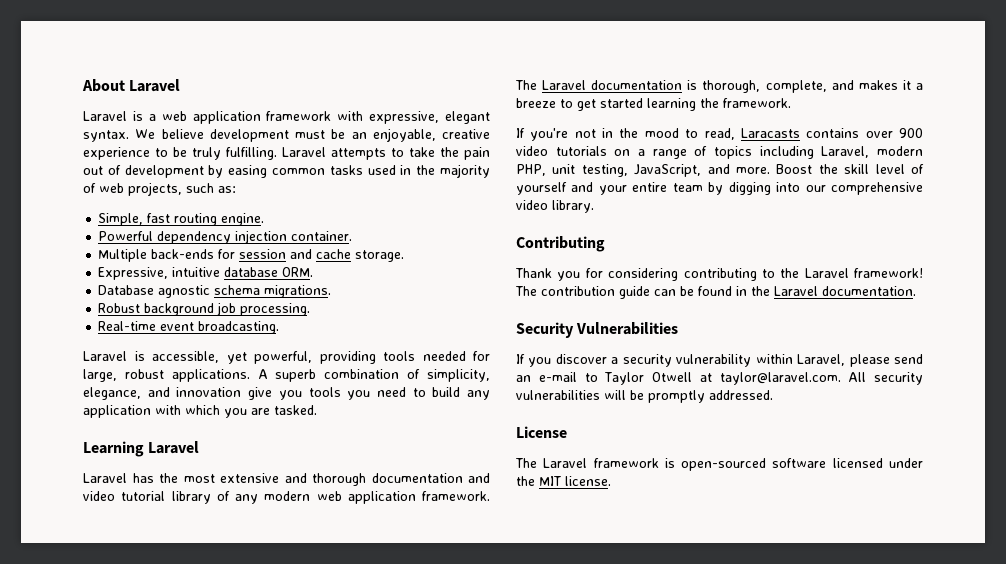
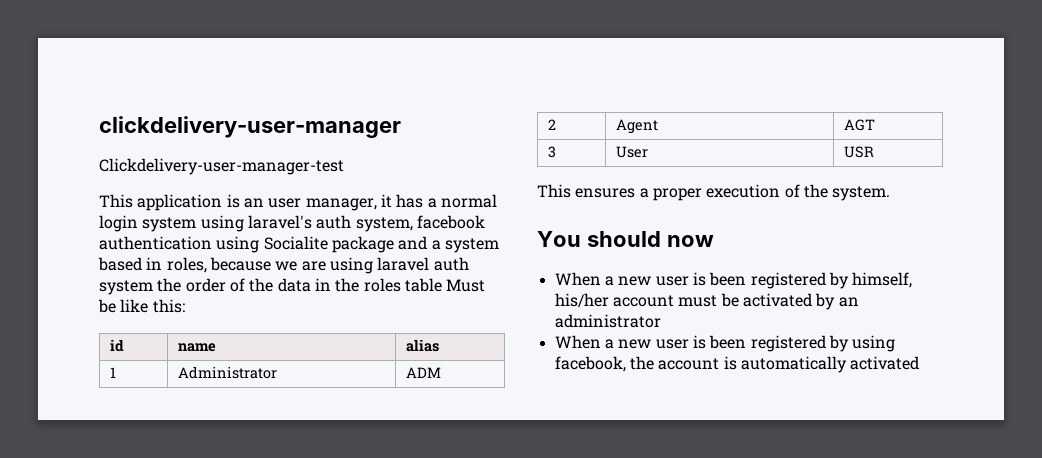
- About Laravel
- Laravel is a web application framework with expressive, elegant syntax. We believe development must be an enjoyable, creative experience to be truly fulfilling. Laravel attempts to take the pain out of development by easing common tasks used in the majority of web projects, such as:
- Simple, fast routing engine.
- Powerful dependency injection container.
- Multiple back-ends for session and cache storage.
- Expressive, intuitive database ORM.
- Database agnostic schema migrations.
- Robust background job processing.
- Real-time event broadcasting.
- Laravel is accessible, yet powerful, providing tools needed for large, robust applications. A superb combination of simplicity, elegance, and innovation give you tools you need to build any application with which you are tasked.
- Learning Laravel
- Laravel has the most extensive and thorough documentation and video tutorial library of any modern web application framework. The Laravel documentation is thorough, complete, and makes it a breeze to get started learning the framework.
- If you're not in the mood to read, Laracasts contains over 900 video tutorials on a range of topics including Laravel, modern PHP, unit testing, JavaScript, and more. Boost the skill level of yourself and your entire team by digging into our comprehensive video library.
- Contributing
- Thank you for considering contributing to the Laravel framework! The contribution guide can be found in the Laravel documentation.
- Security Vulnerabilities
- If you discover a security vulnerability within Laravel, please send an e-mail to Taylor Otwell at taylor@laravel.com. All security vulnerabilities will be promptly addressed.
- License
- The Laravel framework is open-sourced software licensed under the MIT license.
+ clickdelivery-user-manager
+ Clickdelivery-user-manager-test
+ This application is an user manager, it has a normal login system using laravel's auth system, facebook authentication using Socialite package and a system based in roles, because we are using laravel auth system the order of the data in the roles table Must be like this:
+ id | name | alias
+ 1 | Administrator | ADM
+ 2 | Agent | AGT
+ 3 | User | USR
+ This ensures a proper execution of the system.
+ You should now
+ When a new user is been registered by himself, his/her account must be activated by an administrator
+ When a new user is been registered by using facebook, the account is automatically activated

